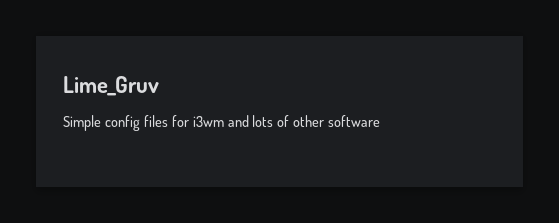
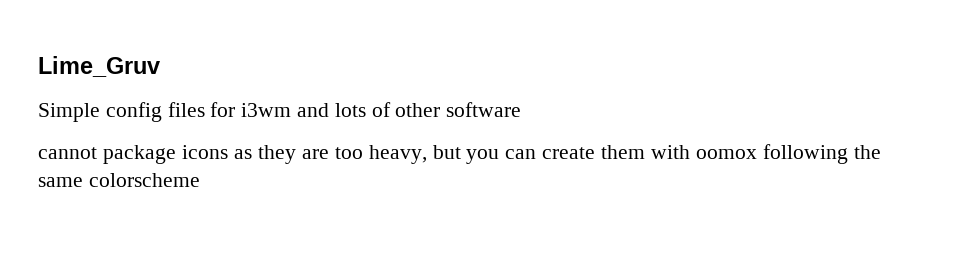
+ cannot package icons as they are too heavy, but you can create them with oomox following the same colorscheme

